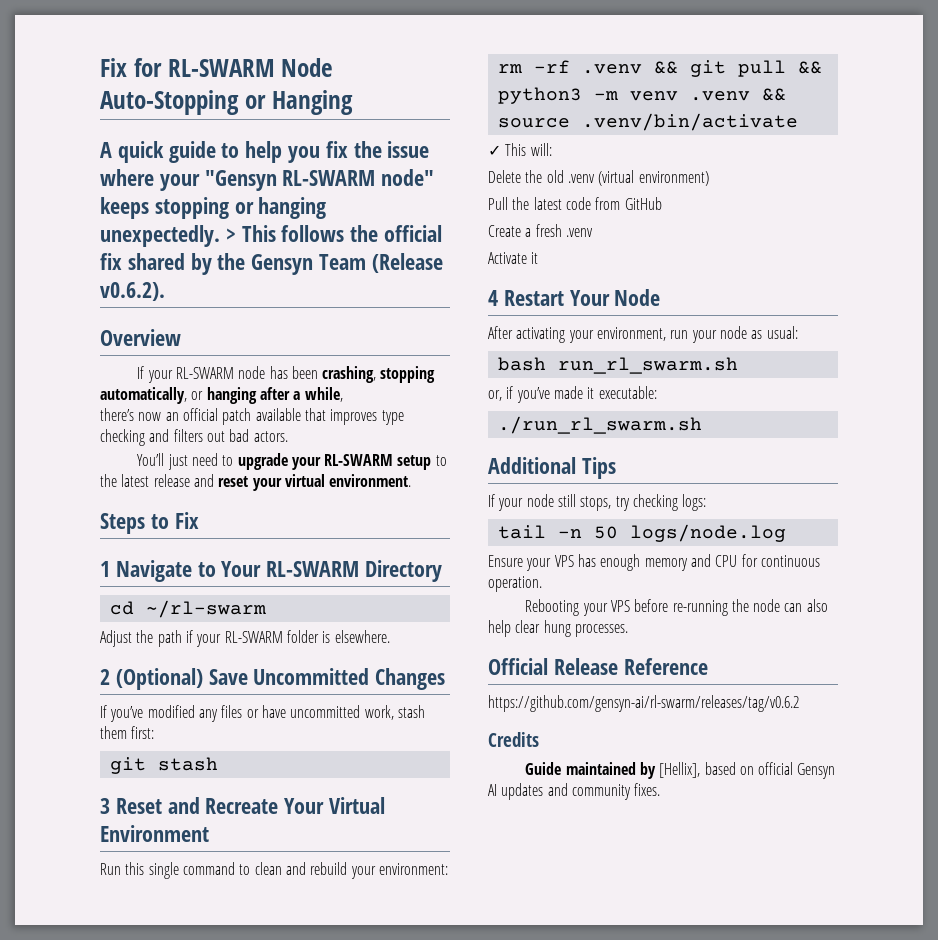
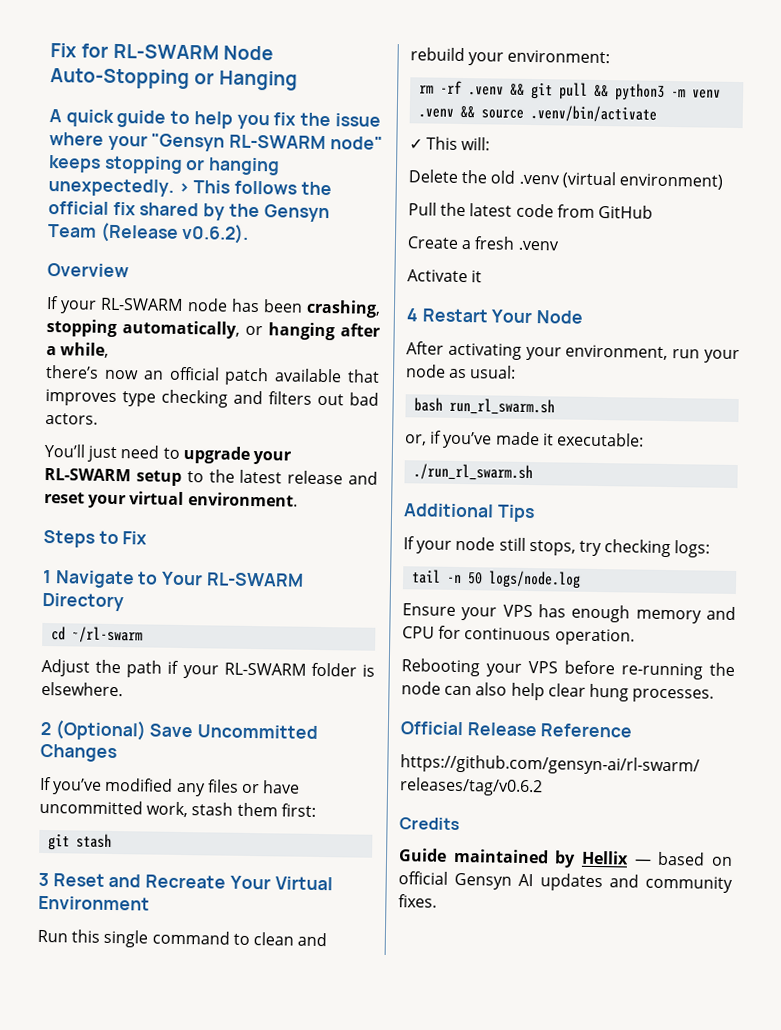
- Guide maintained by [Hellix], based on official Gensyn AI updates and community fixes.
+ Guide maintained by Hellix — based on official Gensyn AI updates and community fixes.

